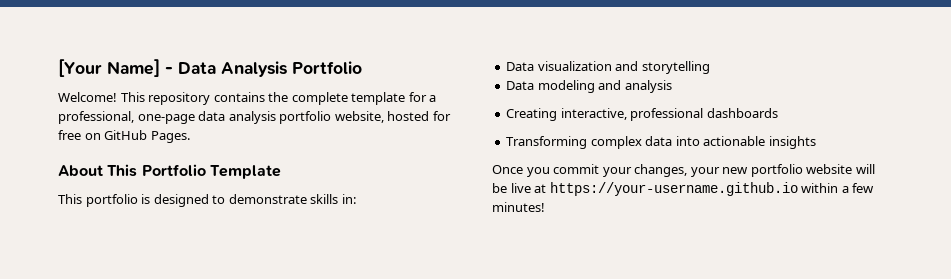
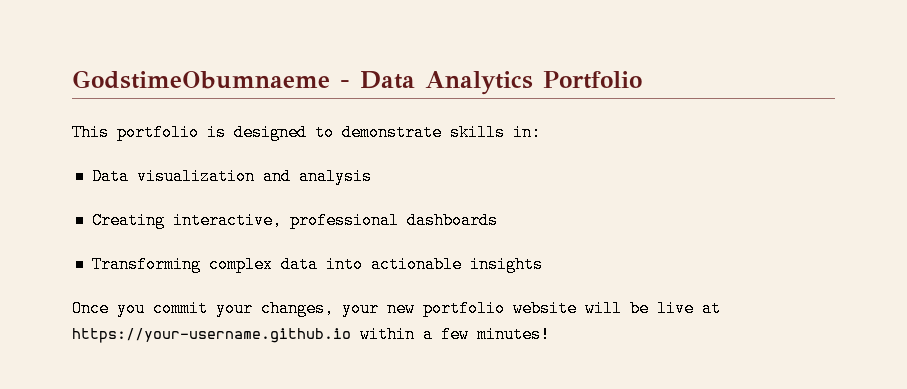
- [Your Name] - Data Analysis Portfolio
- Welcome! This repository contains the complete template for a professional, one-page data analysis portfolio website, hosted for free on GitHub Pages.
- About This Portfolio Template
+ GodstimeObumnaeme - Data Analytics Portfolio
- Data visualization and storytelling
- Data modeling and analysis
+ Data visualization and analysis

